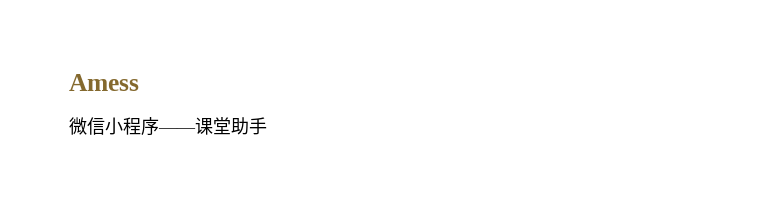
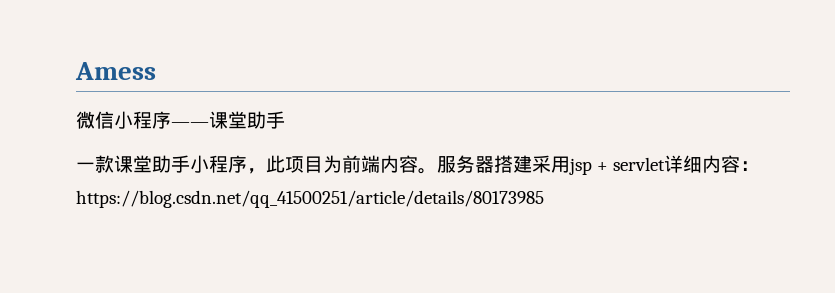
+ 一款课堂助手小程序，此项目为前端内容。服务器搭建采用jsp + servlet详细内容：https://blog.csdn.net/qq_41500251/article/details/80173985

